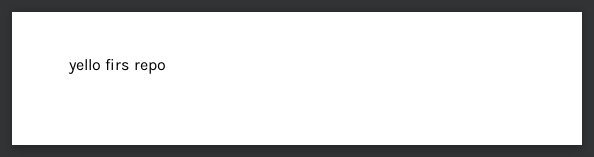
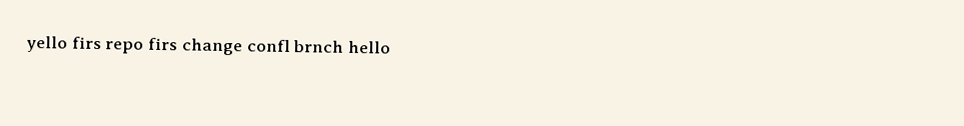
- yello firs repo
+ yello firs repo firs change confl brnch hello

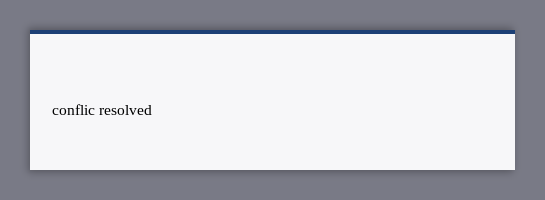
- yello firs repo firs change confl brnch hello
+ conflic resolved

